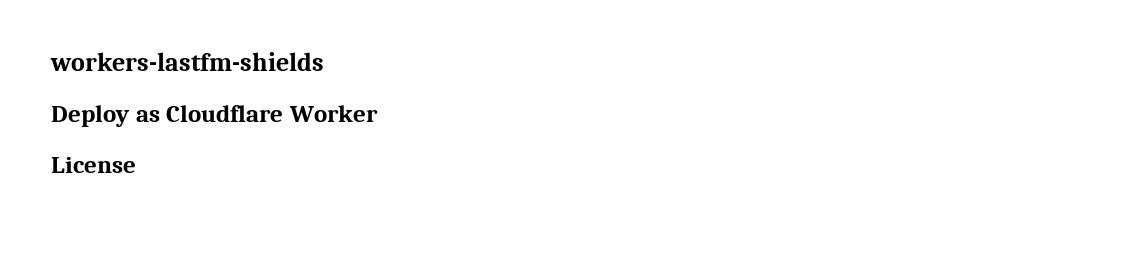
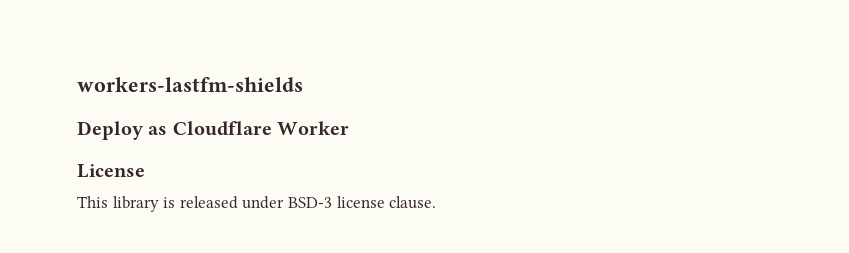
+ This library is released under BSD-3 license clause.

